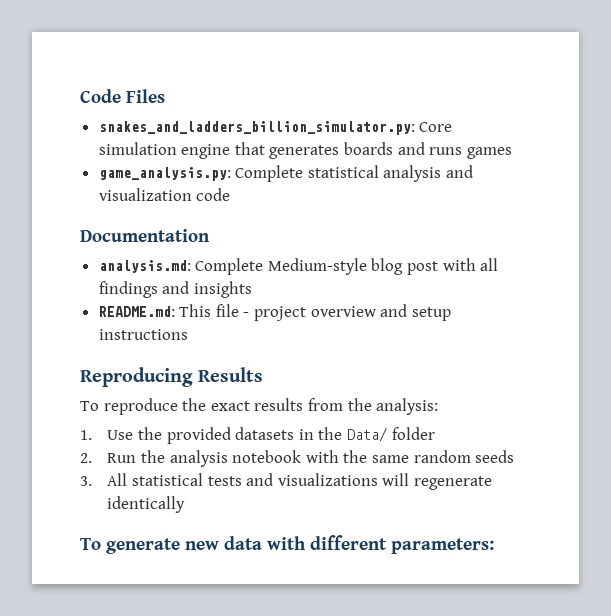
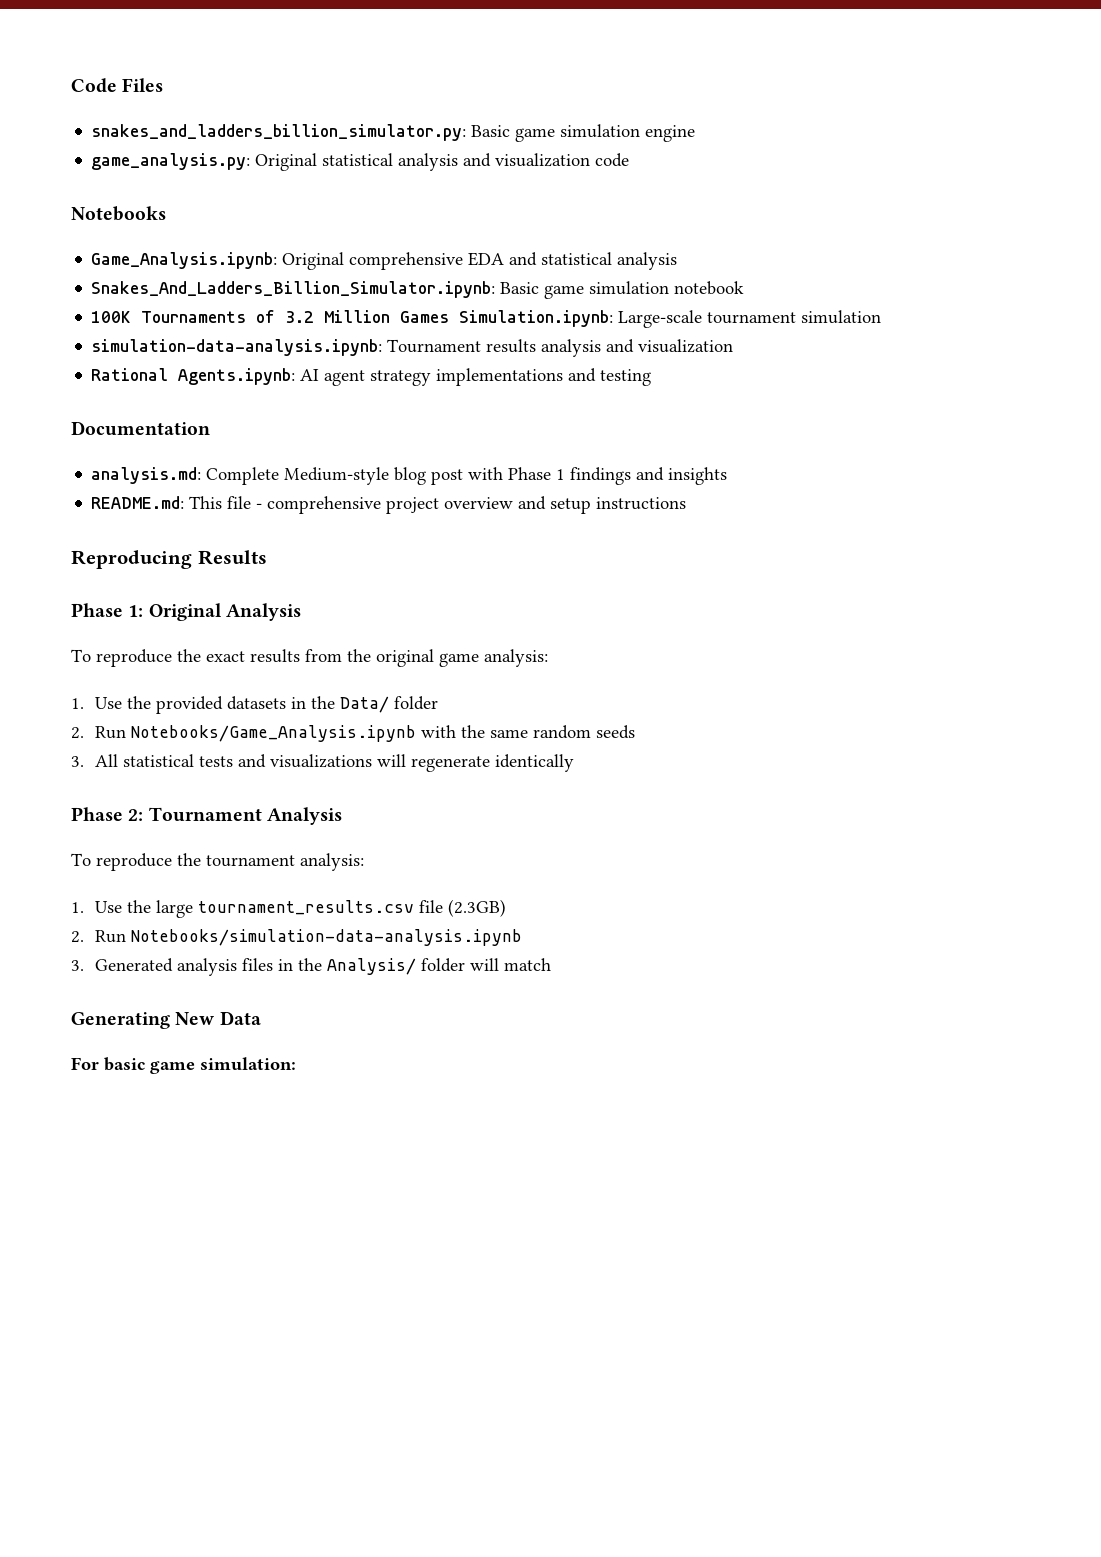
- snakes_and_ladders_billion_simulator.py: Core simulation engine that generates boards and runs games
+ snakes_and_ladders_billion_simulator.py: Basic game simulation engine
- game_analysis.py: Complete statistical analysis and visualization code
+ game_analysis.py: Original statistical analysis and visualization code
+ Notebooks
+ Game_Analysis.ipynb: Original comprehensive EDA and statistical analysis
+ Snakes_And_Ladders_Billion_Simulator.ipynb: Basic game simulation notebook
+ 100K Tournaments of 3.2 Million Games Simulation.ipynb: Large-scale tournament simulation
+ simulation-data-analysis.ipynb: Tournament results analysis and visualization
+ Rational Agents.ipynb: AI agent strategy implementations and testing
- analysis.md: Complete Medium-style blog post with all findings and insights
+ analysis.md: Complete Medium-style blog post with Phase 1 findings and insights
- README.md: This file - project overview and setup instructions
+ README.md: This file - comprehensive project overview and setup instructions
+ Phase 1: Original Analysis
- To reproduce the exact results from the analysis:
+ To reproduce the exact results from the original game analysis:
- 2. Run the analysis notebook with the same random seeds
+ 2. Run Notebooks/Game_Analysis.ipynb with the same random seeds
- To generate new data with different parameters:
+ Phase 2: Tournament Analysis
+ To reproduce the tournament analysis:
+ 1. Use the large tournament_results.csv file (2.3GB)
+ 2. Run Notebooks/simulation-data-analysis.ipynb
+ 3. Generated analysis files in the Analysis/ folder will match
+ Generating New Data
+ For basic game simulation:

